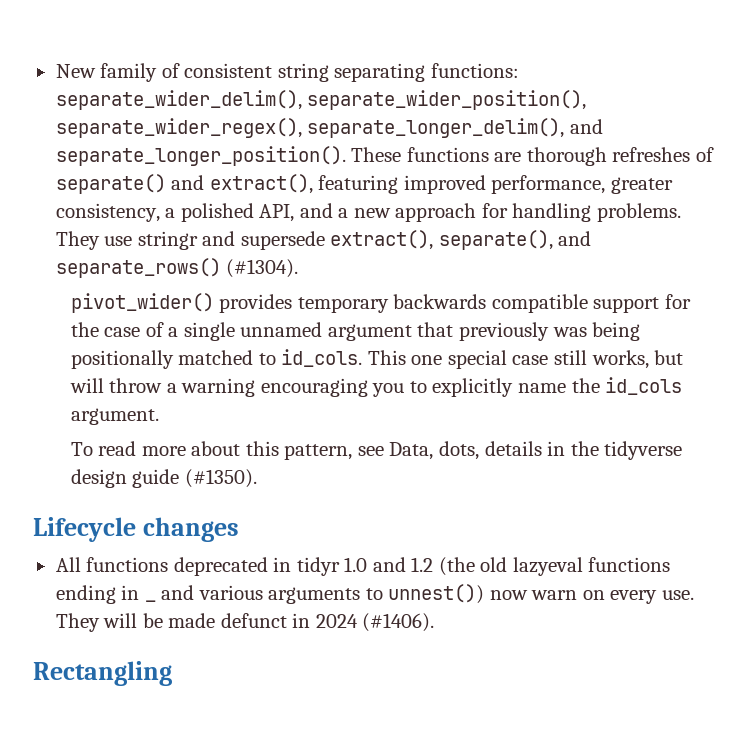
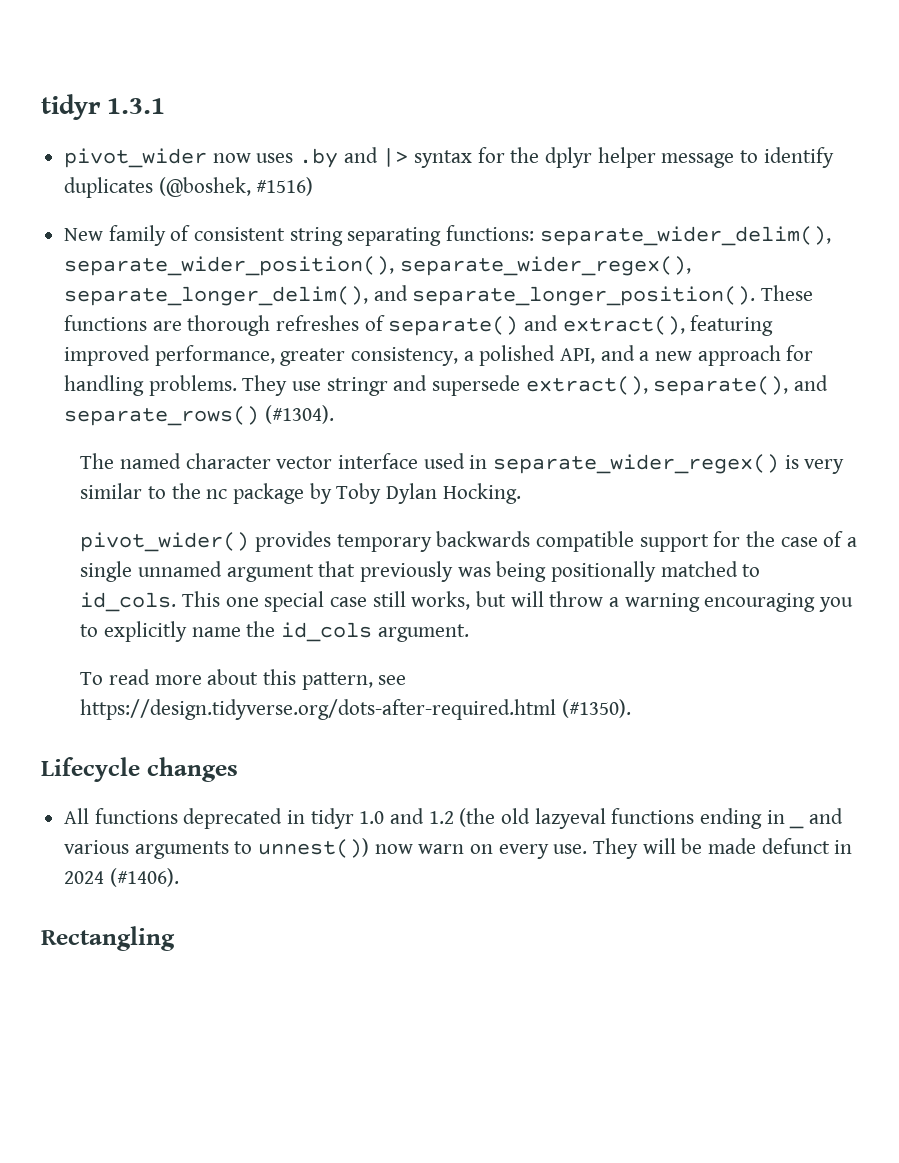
+ tidyr 1.3.1
+ pivot_wider now uses .by and |> syntax for the dplyr helper message to identify duplicates (@boshek, #1516)
+ The named character vector interface used in separate_wider_regex() is very similar to the nc package by Toby Dylan Hocking.
- To read more about this pattern, see Data, dots, details in the tidyverse design guide (#1350).
+ To read more about this pattern, see https://design.tidyverse.org/dots-after-required.html (#1350).

